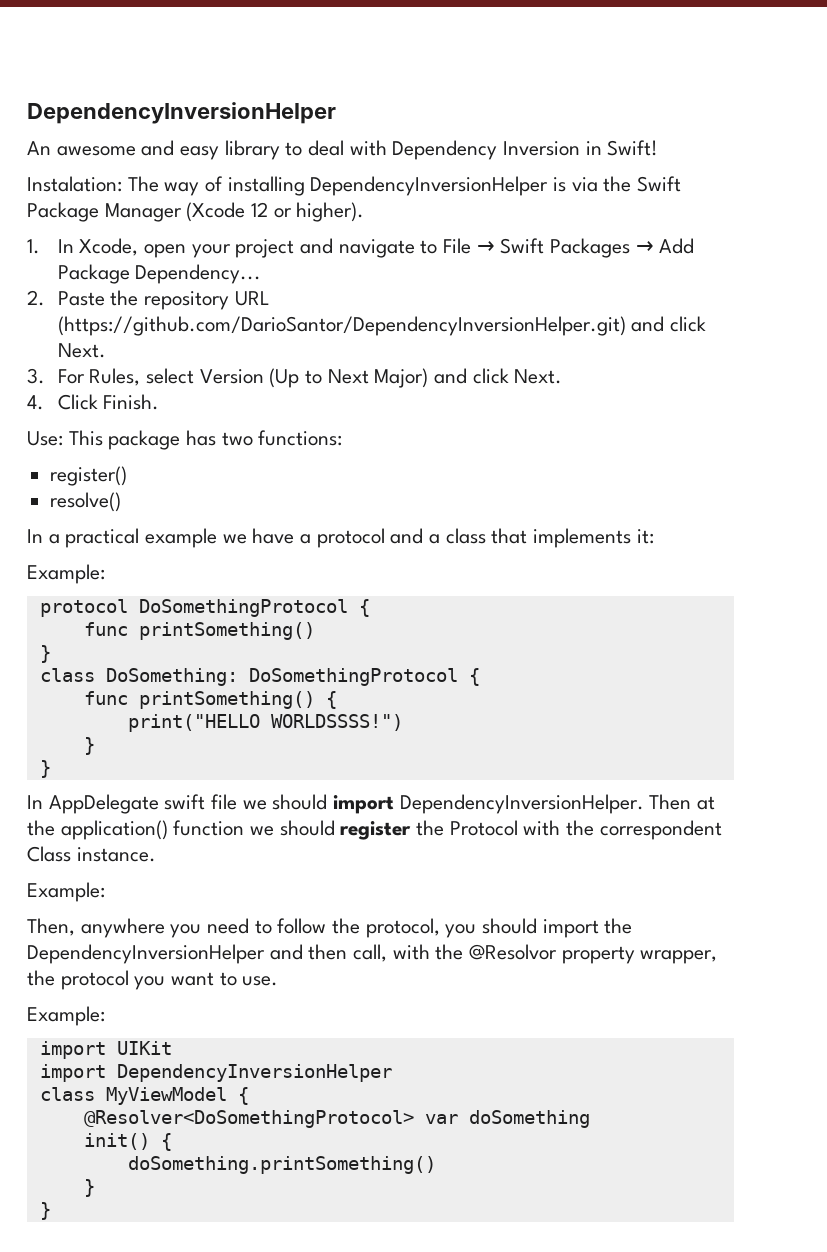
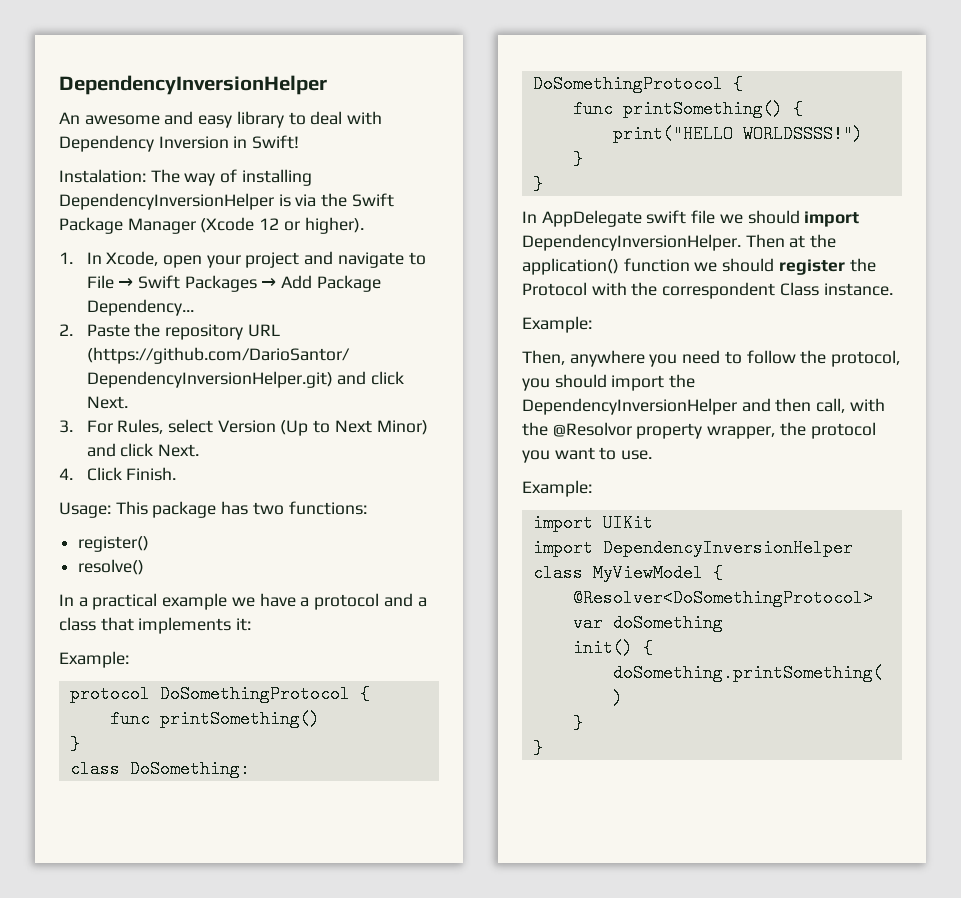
- 3. For Rules, select Version (Up to Next Major) and click Next.
+ 3. For Rules, select Version (Up to Next Minor) and click Next.
- Use: This package has two functions:
+ Usage: This package has two functions:

